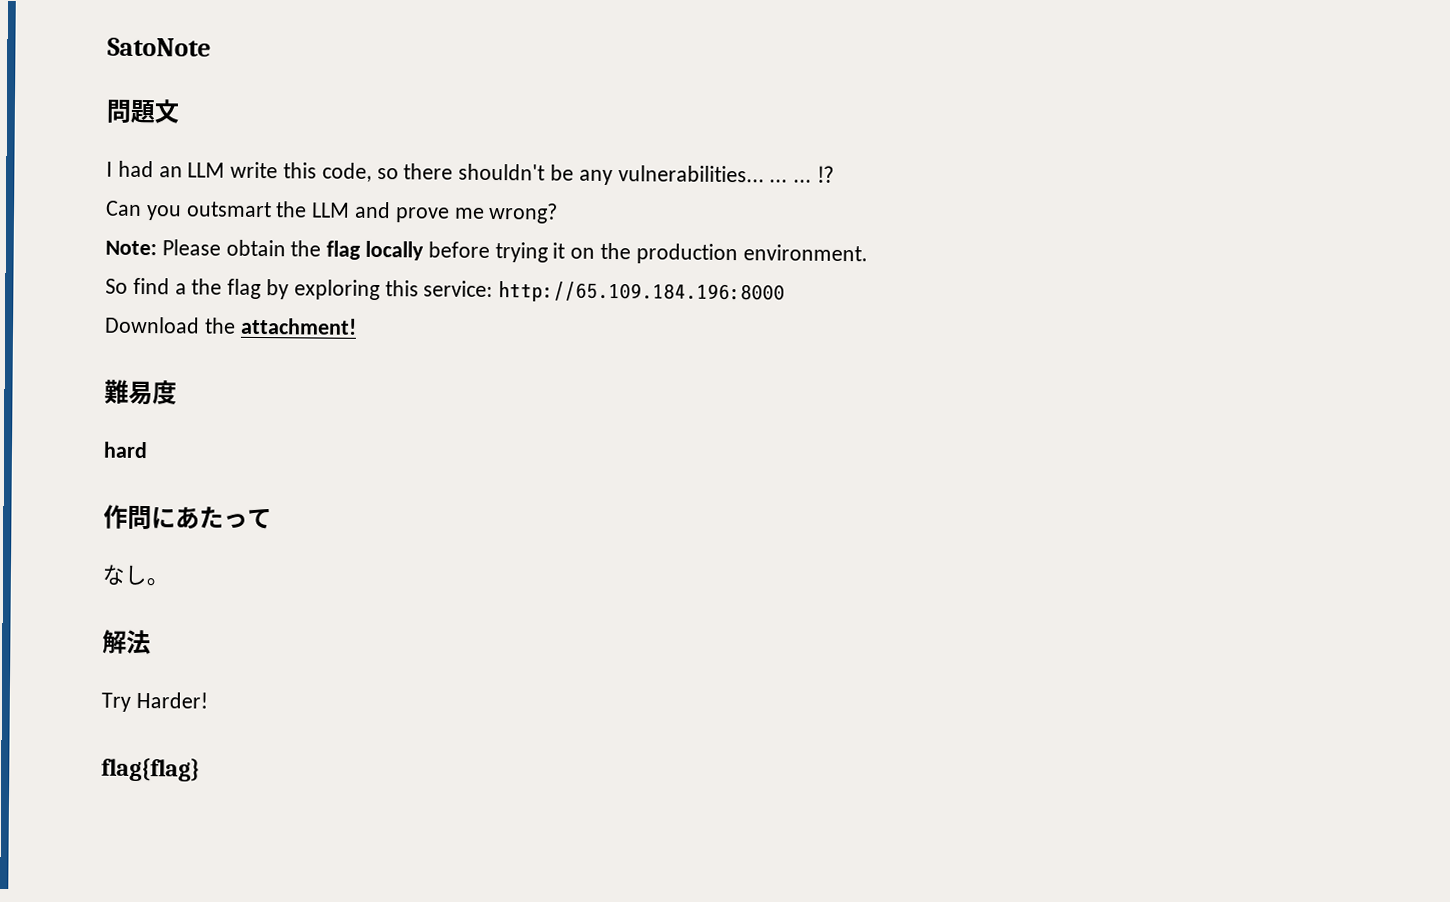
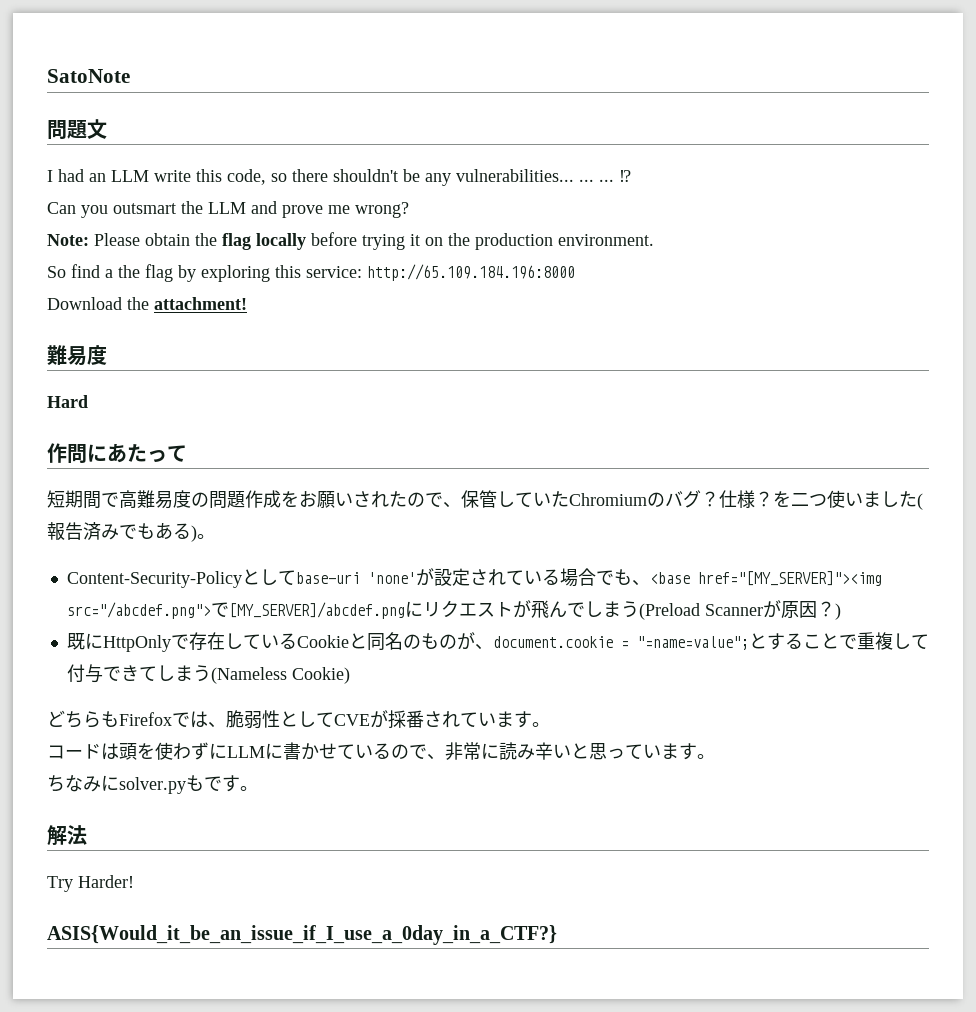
- hard
+ Hard
- なし。
+ 短期間で高難易度の問題作成をお願いされたので、保管していたChromiumのバグ？仕様？を二つ使いました(報告済みでもある)。
+ Content-Security-Policyとしてbase-uri 'none'が設定されている場合でも、<base href="[MY_SERVER]"><img src="/abcdef.png">で[MY_SERVER]/abcdef.pngにリクエストが飛んでしまう(Preload Scannerが原因？)
+ 既にHttpOnlyで存在しているCookieと同名のものが、document.cookie = "=name=value";とすることで重複して付与できてしまう(Nameless Cookie)
+ どちらもFirefoxでは、脆弱性としてCVEが採番されています。
+ コードは頭を使わずにLLMに書かせているので、非常に読み辛いと思っています。
+ ちなみにsolver.pyもです。
- flag{flag}
+ ASIS{Would_it_be_an_issue_if_I_use_a_0day_in_a_CTF?}

